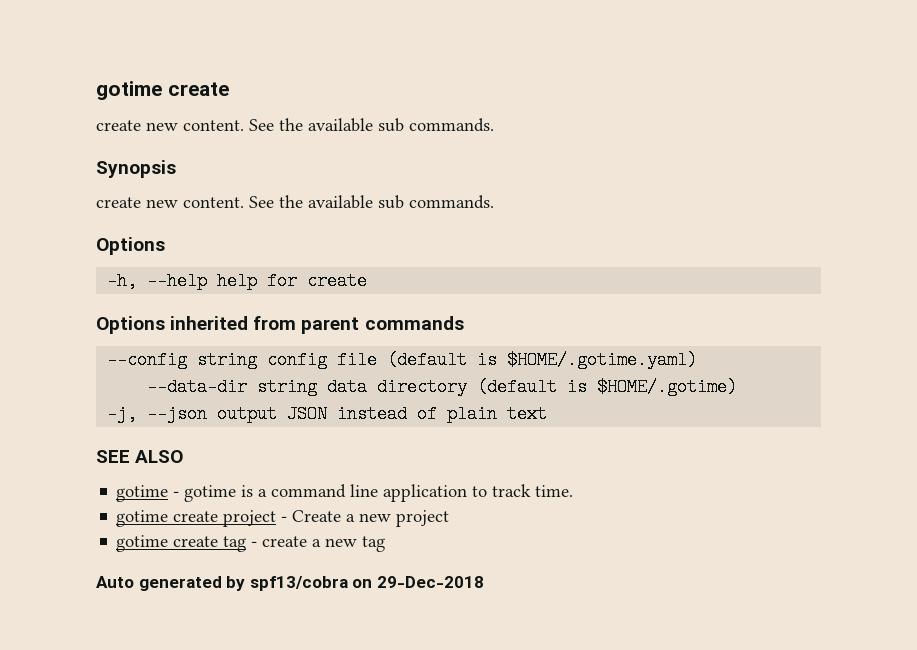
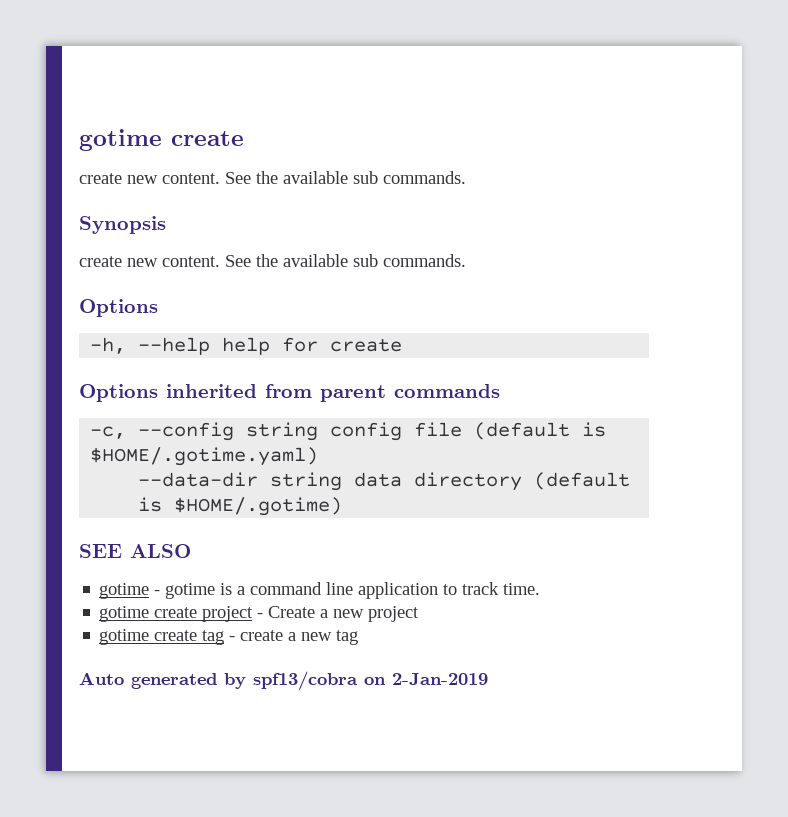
- --config string config file (default is $HOME/.gotime.yaml)
+ -c, --config string config file (default is $HOME/.gotime.yaml)
- -j, --json output JSON instead of plain text
- Auto generated by spf13/cobra on 29-Dec-2018
+ Auto generated by spf13/cobra on 2-Jan-2019

